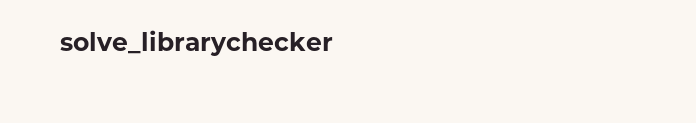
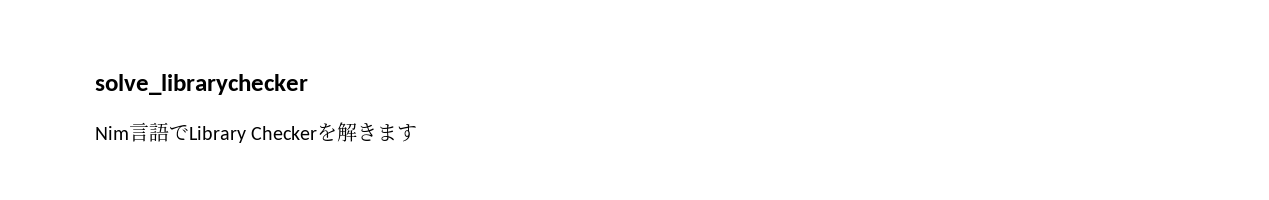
+ Nim言語でLibrary Checkerを解きます

